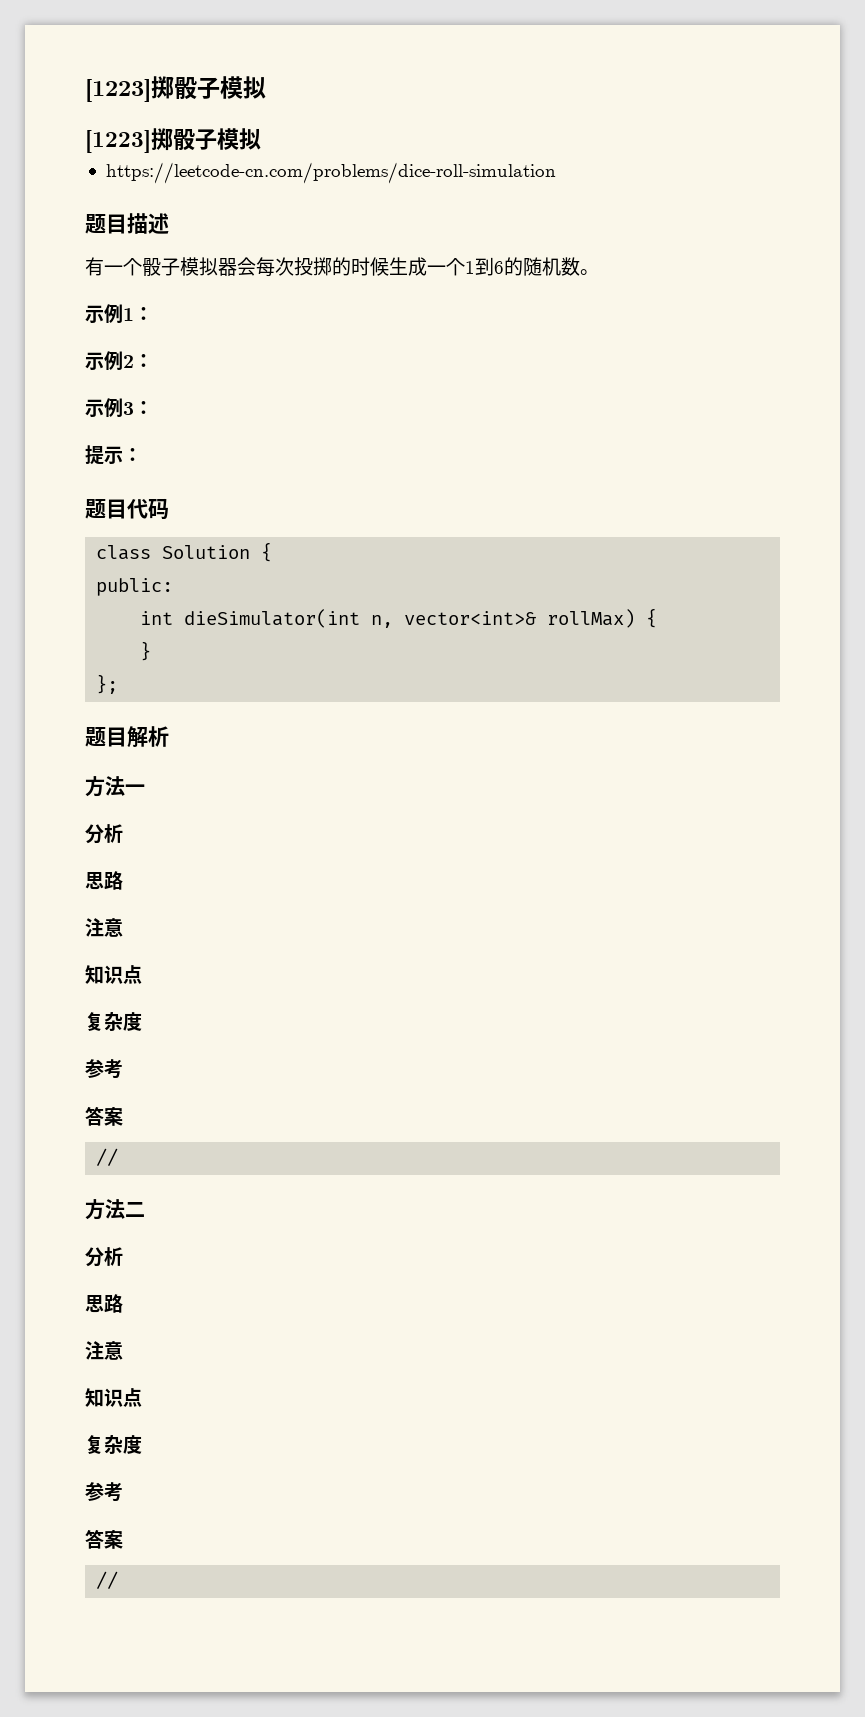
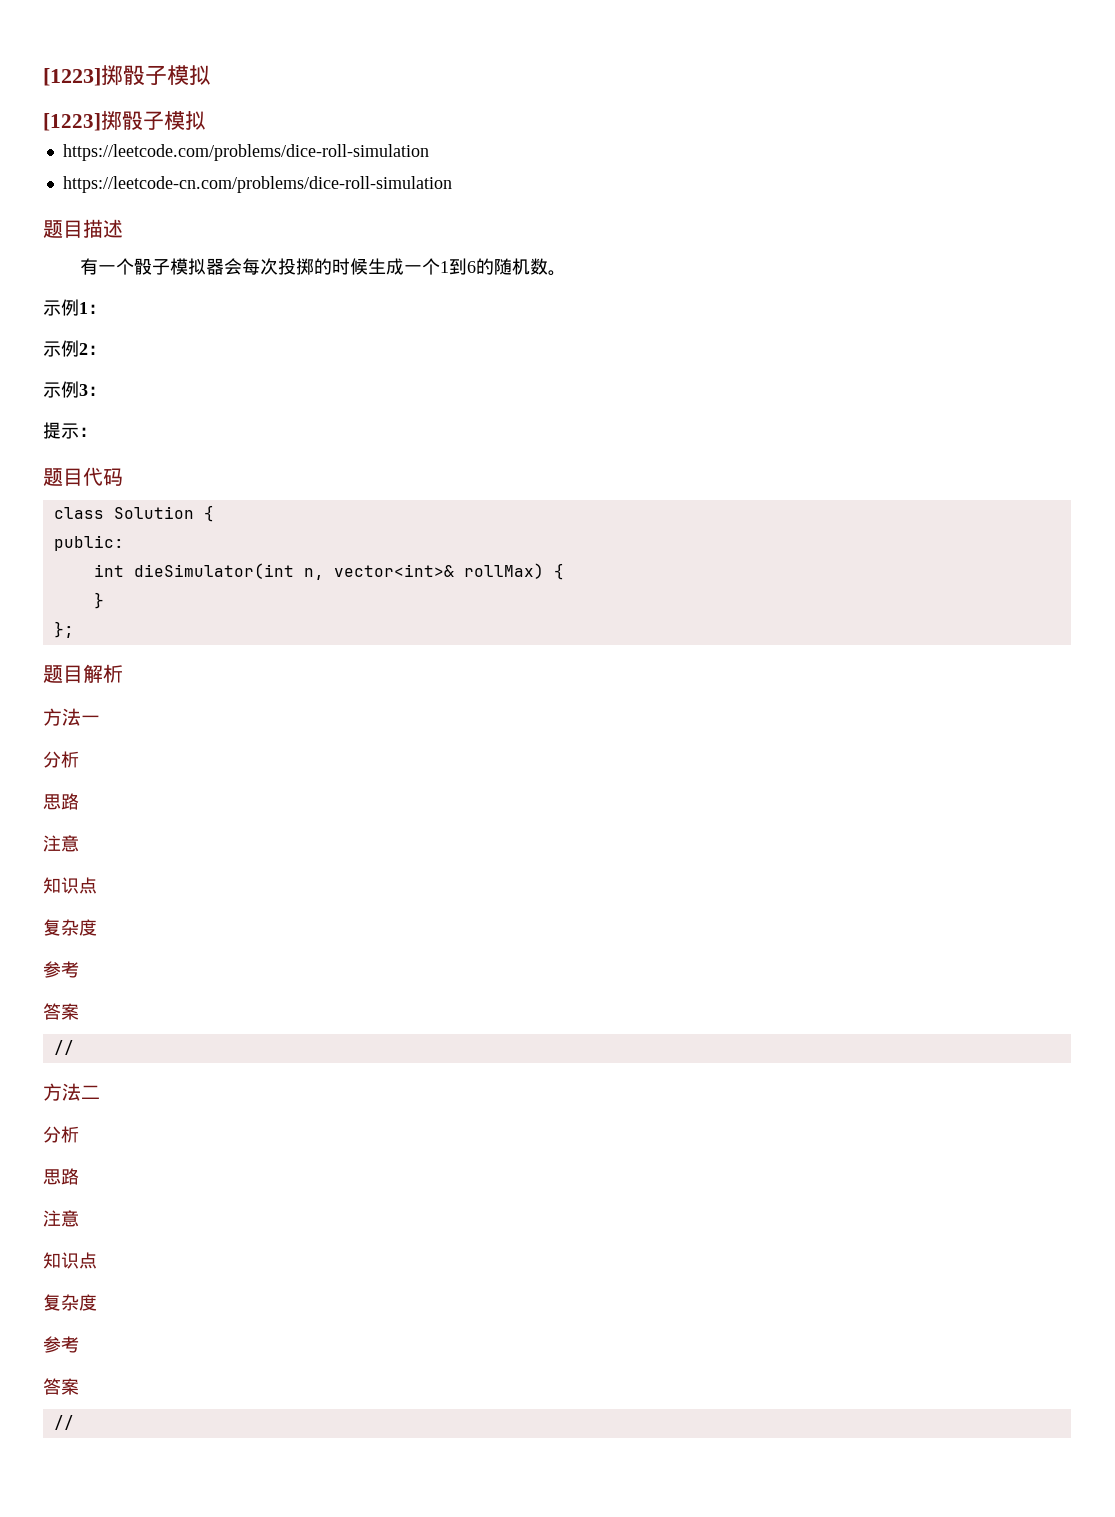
+ https://leetcode.com/problems/dice-roll-simulation

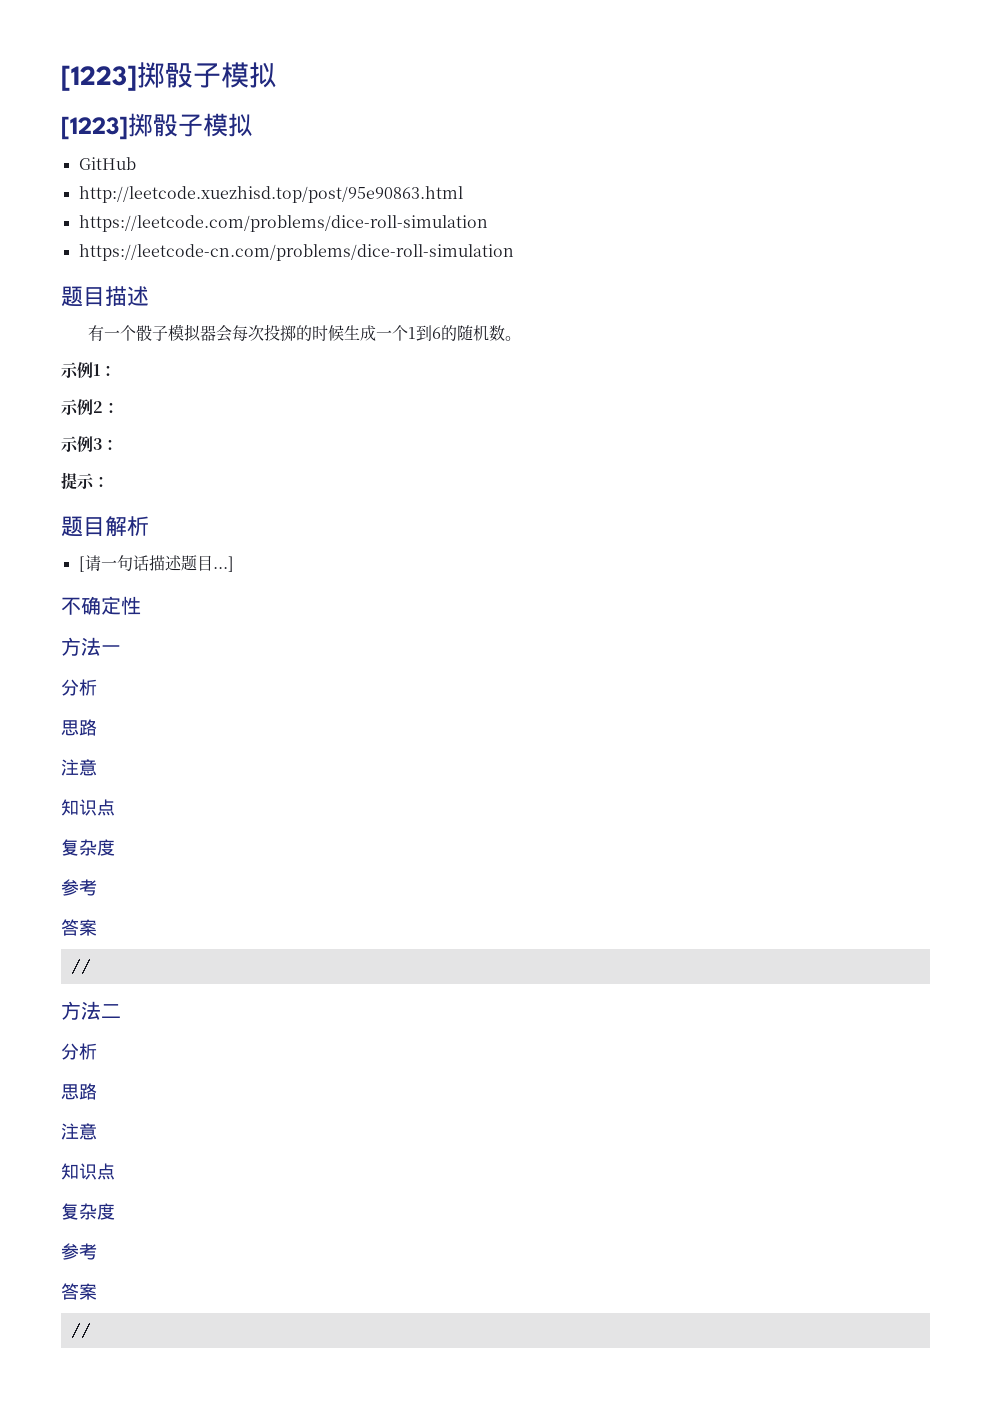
+ GitHub
+ http://leetcode.xuezhisd.top/post/95e90863.html
- 题目代码
- class Solution {
- public:
- int dieSimulator(int n, vector<int>& rollMax) {
- }
- };
  题目解析
+ [请一句话描述题目...]
+ 不确定性

